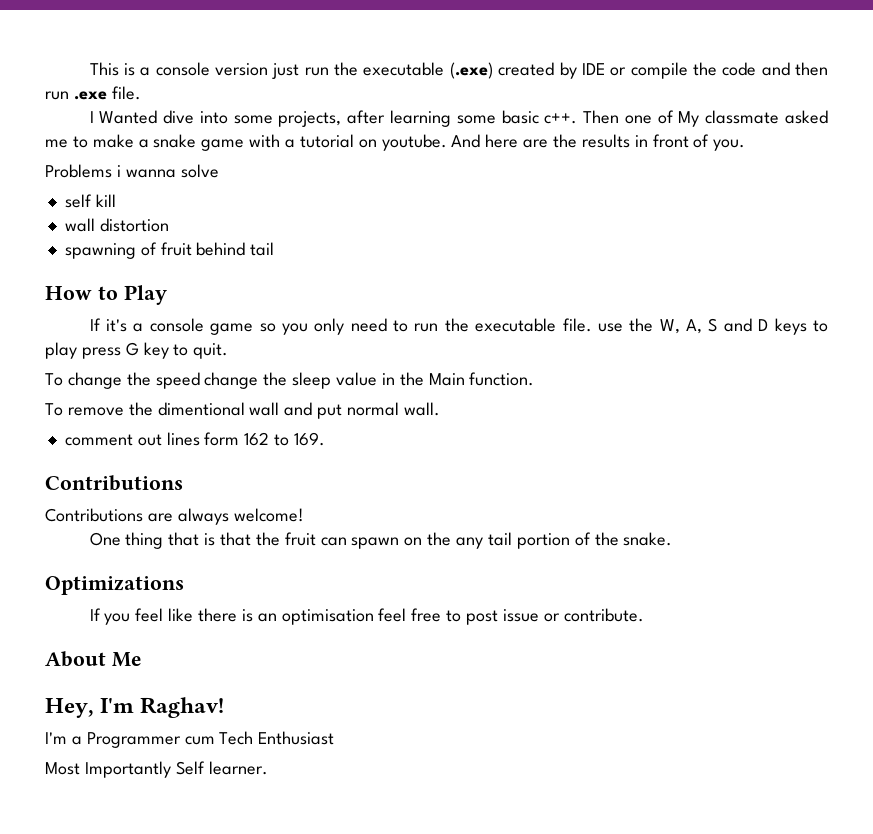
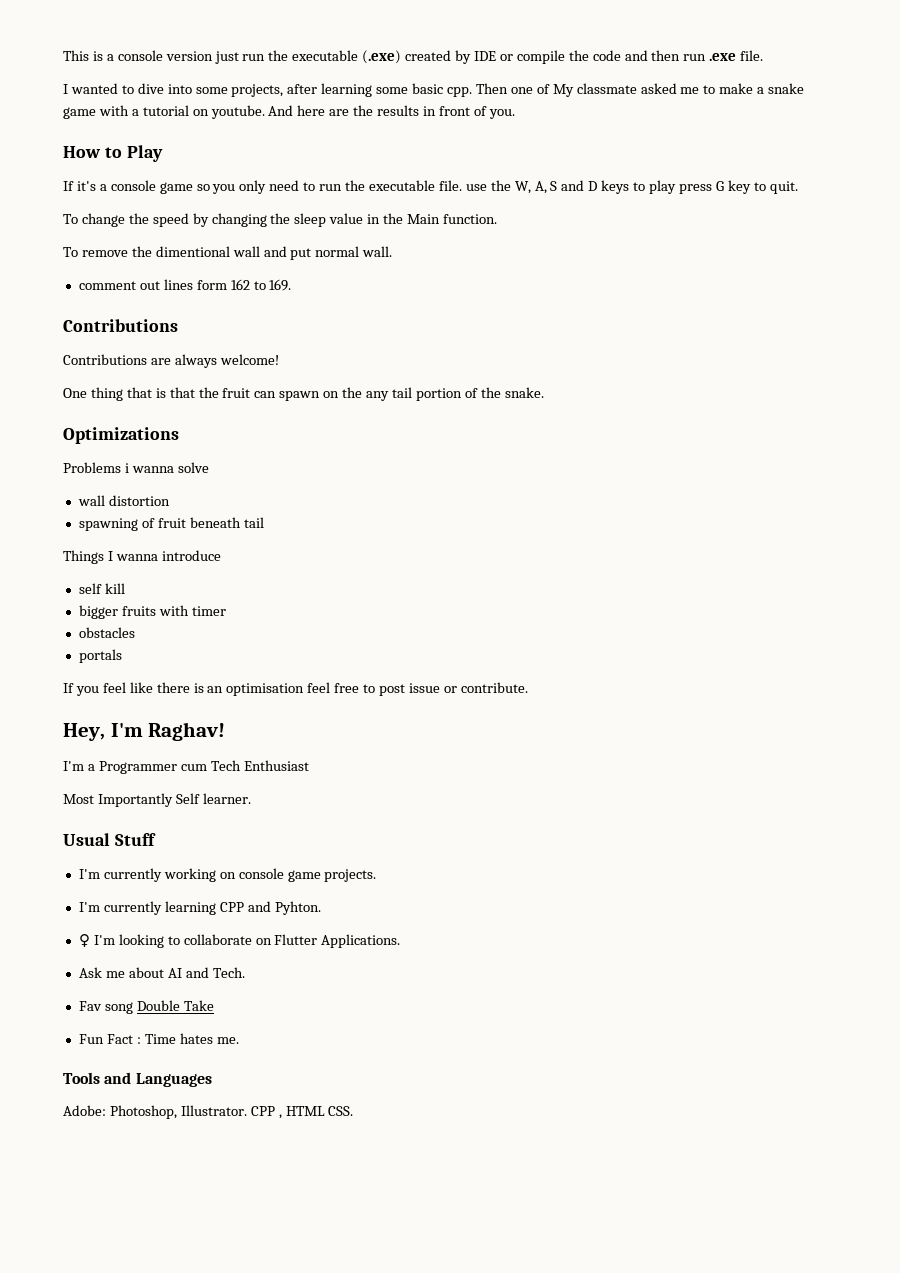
- I Wanted dive into some projects, after learning some basic c++.
+ I wanted to dive into some projects, after learning some basic cpp.
- Problems i wanna solve
- self kill
- wall distortion
- spawning of fruit behind tail
- To change the speed change the sleep value in the Main function.
+ To change the speed by changing the sleep value in the Main function.
+ Problems i wanna solve
+ wall distortion
+ spawning of fruit beneath tail
+ Things I wanna introduce
+ self kill
+ bigger fruits with timer
+ obstacles
+ portals
- About Me
+ Usual Stuff
+ I'm currently working on console game projects.
+ I'm currently learning CPP and Pyhton.
+ ♀ I'm looking to collaborate on Flutter Applications.
+ Ask me about AI and Tech.
+ Fav song Double Take
+ Fun Fact : Time hates me.
+ Tools and Languages
+ Adobe: Photoshop, Illustrator. CPP , HTML CSS.

